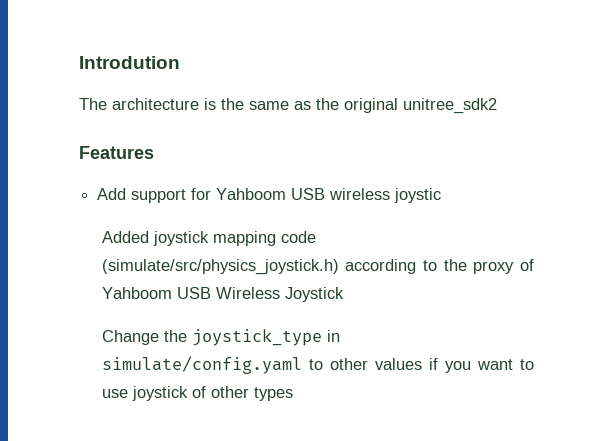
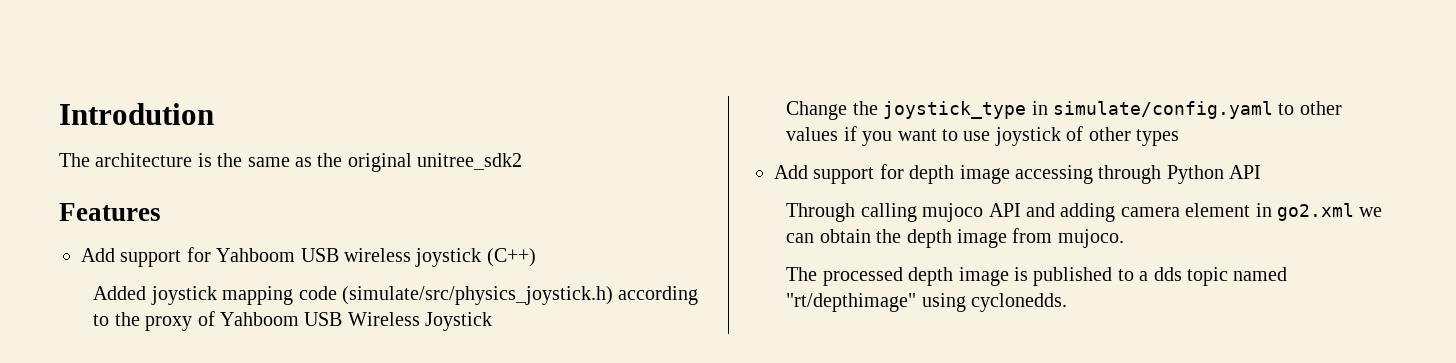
- Add support for Yahboom USB wireless joystic
+ Add support for Yahboom USB wireless joystick (C++)
+ Add support for depth image accessing through Python API
+ Through calling mujoco API and adding camera element in go2.xml we can obtain the depth image from mujoco.
+ The processed depth image is published to a dds topic named "rt/depthimage" using cyclonedds.

